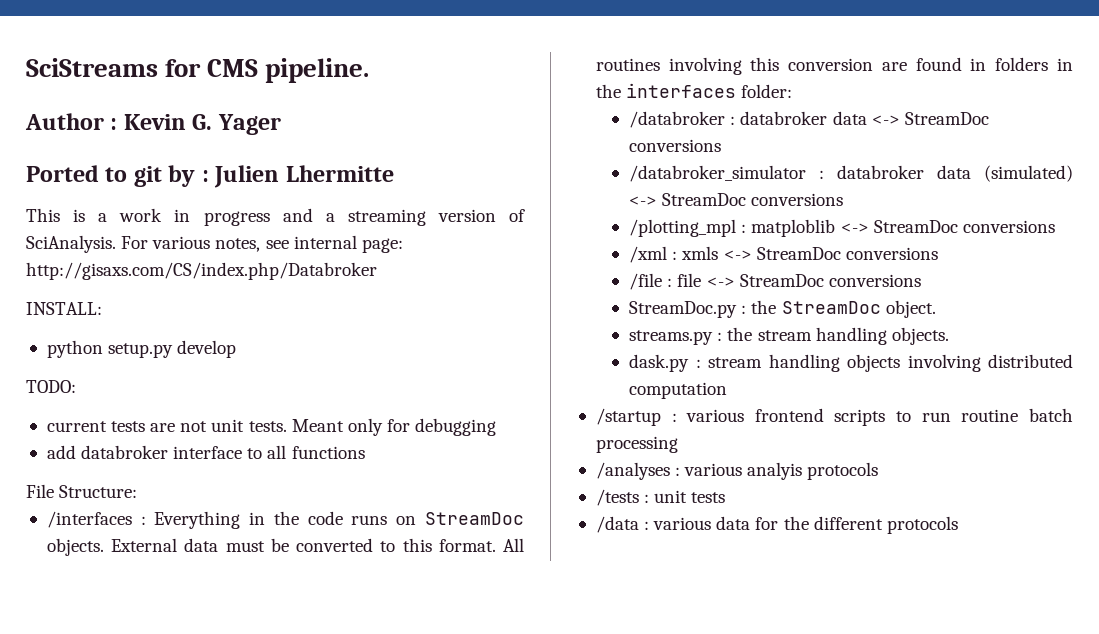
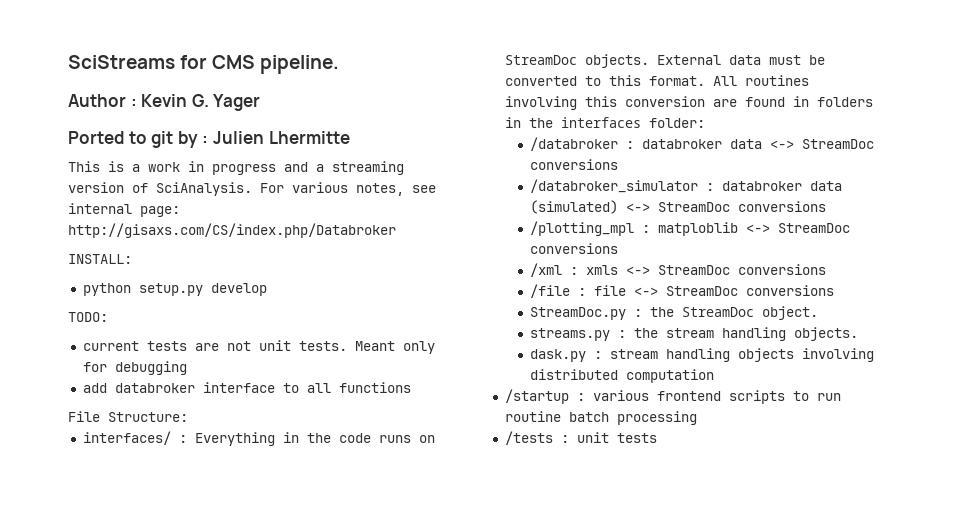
- /interfaces : Everything in the code runs on StreamDoc objects.
+ interfaces/ : Everything in the code runs on StreamDoc objects.
- /analyses : various analyis protocols
- /data : various data for the different protocols

